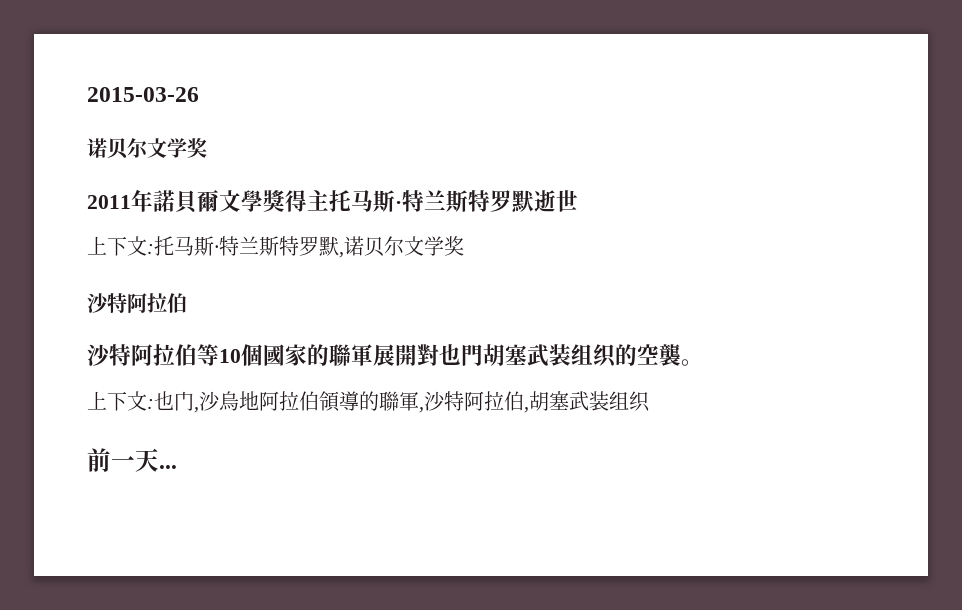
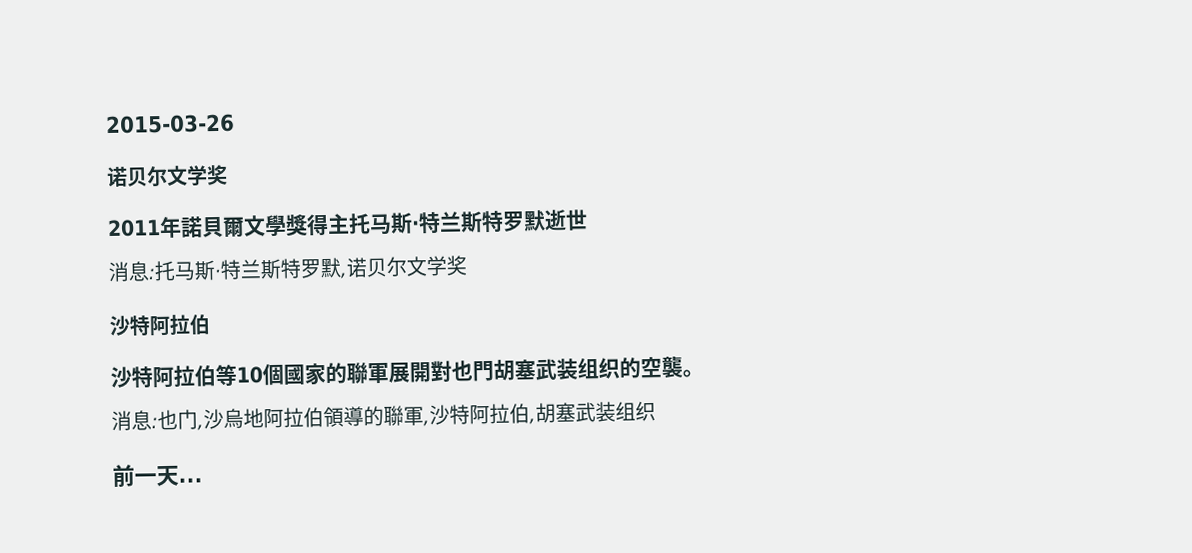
- 上下文:托马斯·特兰斯特罗默,诺贝尔文学奖
+ 消息:托马斯·特兰斯特罗默,诺贝尔文学奖
- 上下文:也门,沙烏地阿拉伯領導的聯軍,沙特阿拉伯,胡塞武装组织
+ 消息:也门,沙烏地阿拉伯領導的聯軍,沙特阿拉伯,胡塞武装组织

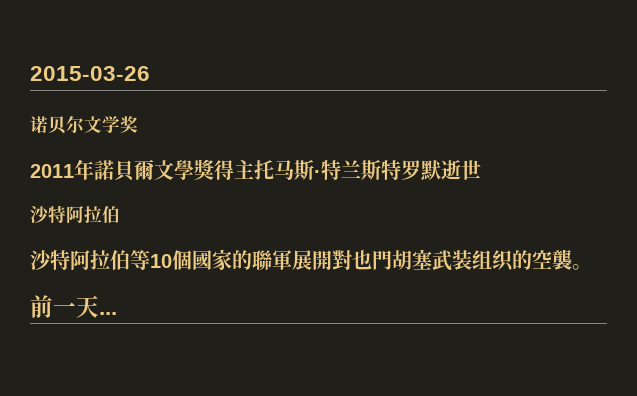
- 消息:托马斯·特兰斯特罗默,诺贝尔文学奖
- 消息:也门,沙烏地阿拉伯領導的聯軍,沙特阿拉伯,胡塞武装组织

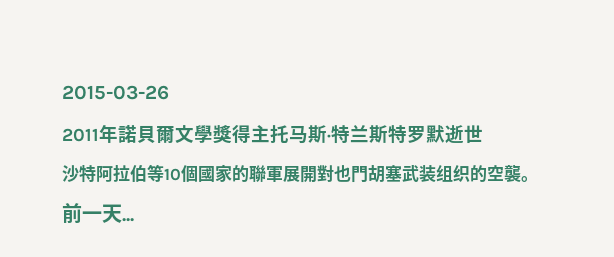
- 诺贝尔文学奖
  2011年諾貝爾文學獎得主托马斯·特兰斯特罗默逝世
- 沙特阿拉伯

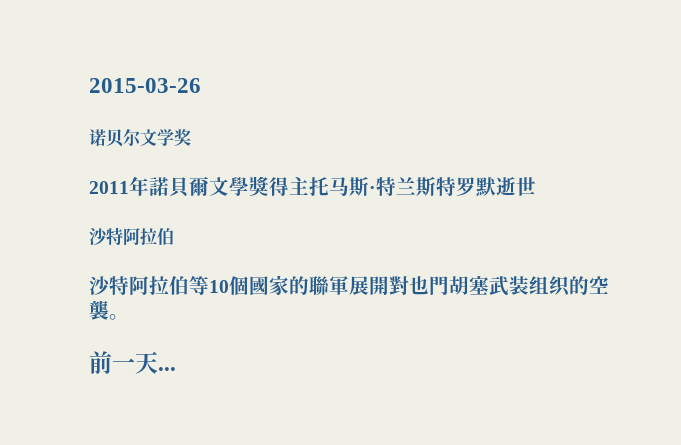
+ 诺贝尔文学奖
  2011年諾貝爾文學獎得主托马斯·特兰斯特罗默逝世
+ 沙特阿拉伯

